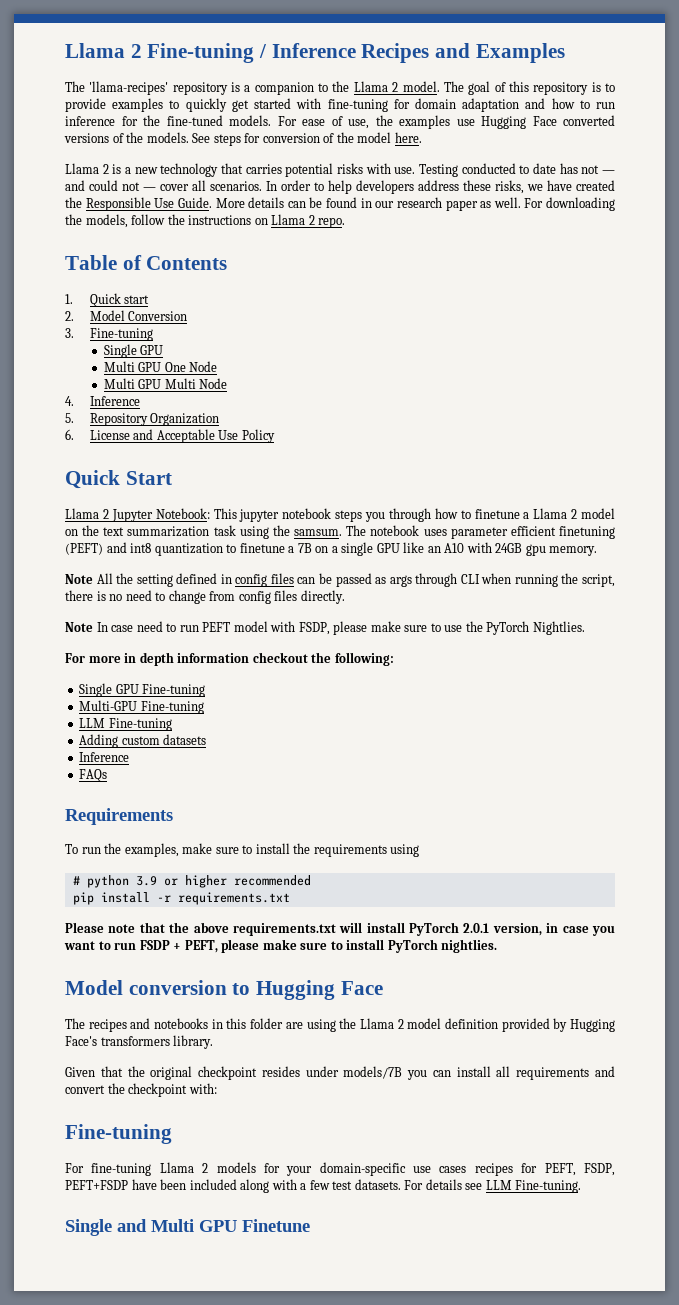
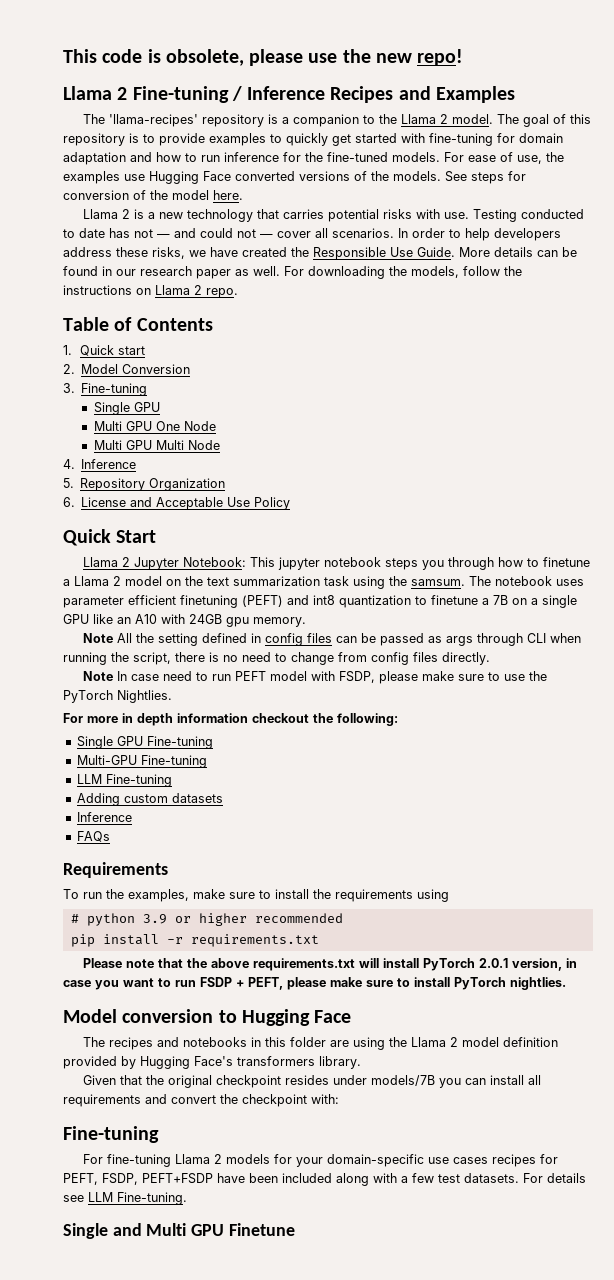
+ This code is obsolete, please use the new repo!

